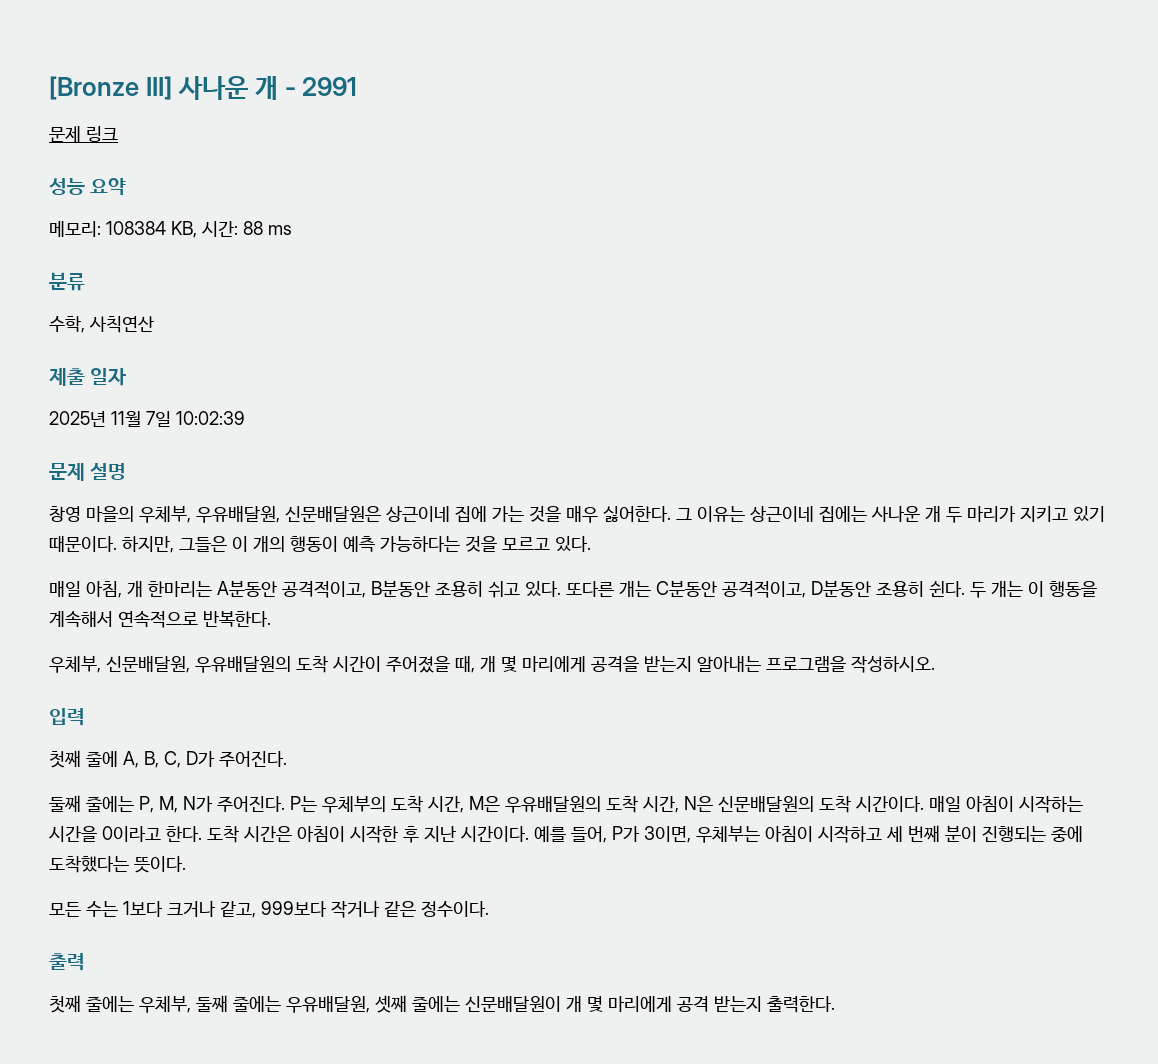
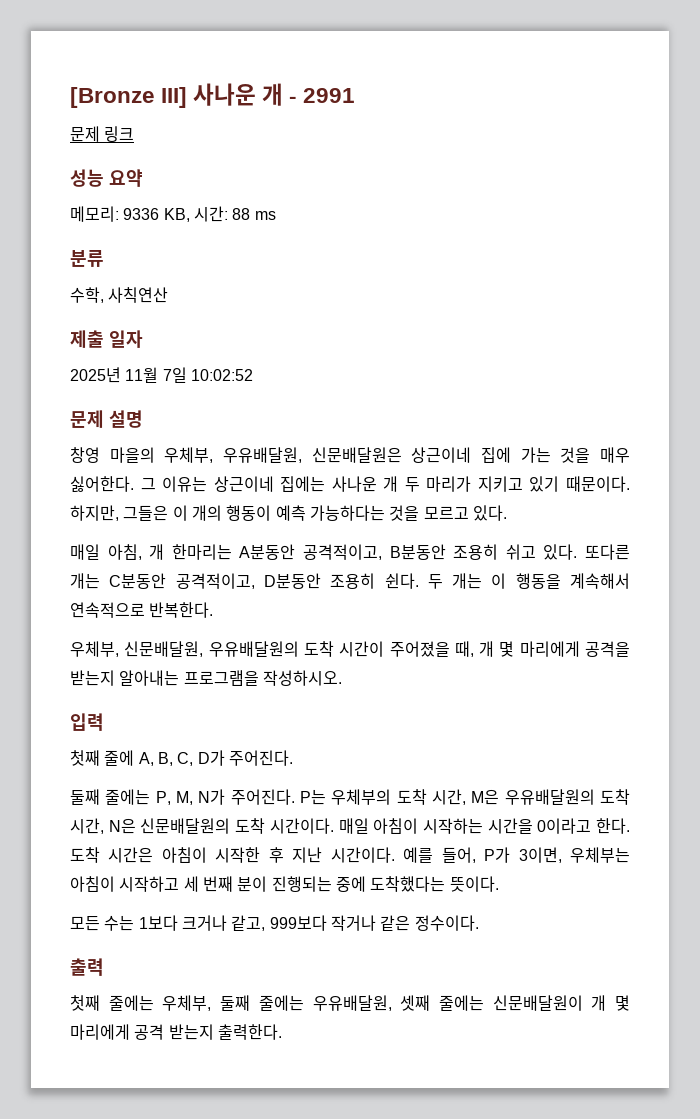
- 메모리: 108384 KB, 시간: 88 ms
+ 메모리: 9336 KB, 시간: 88 ms
- 2025년 11월 7일 10:02:39
+ 2025년 11월 7일 10:02:52

